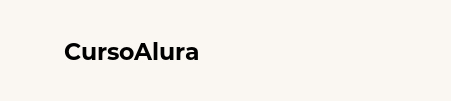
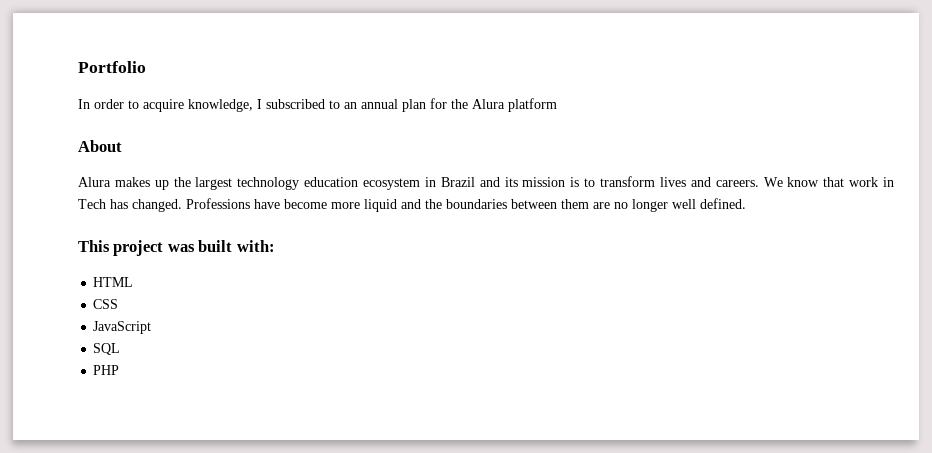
- CursoAlura
+ Portfolio
+ In order to acquire knowledge, I subscribed to an annual plan for the Alura platform
+ About
+ Alura makes up the largest technology education ecosystem in Brazil and its mission is to transform lives and careers. We know that work in Tech has changed. Professions have become more liquid and the boundaries between them are no longer well defined.
+ This project was built with:
+ HTML
+ CSS
+ JavaScript
+ SQL
+ PHP

